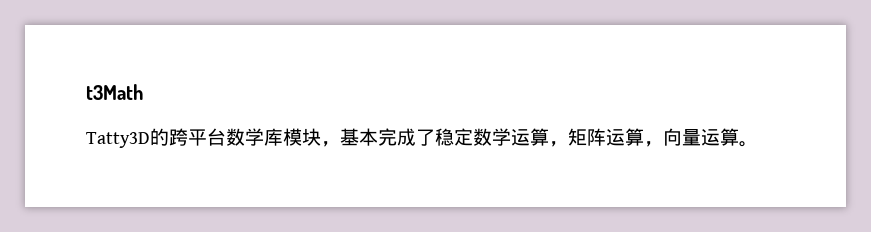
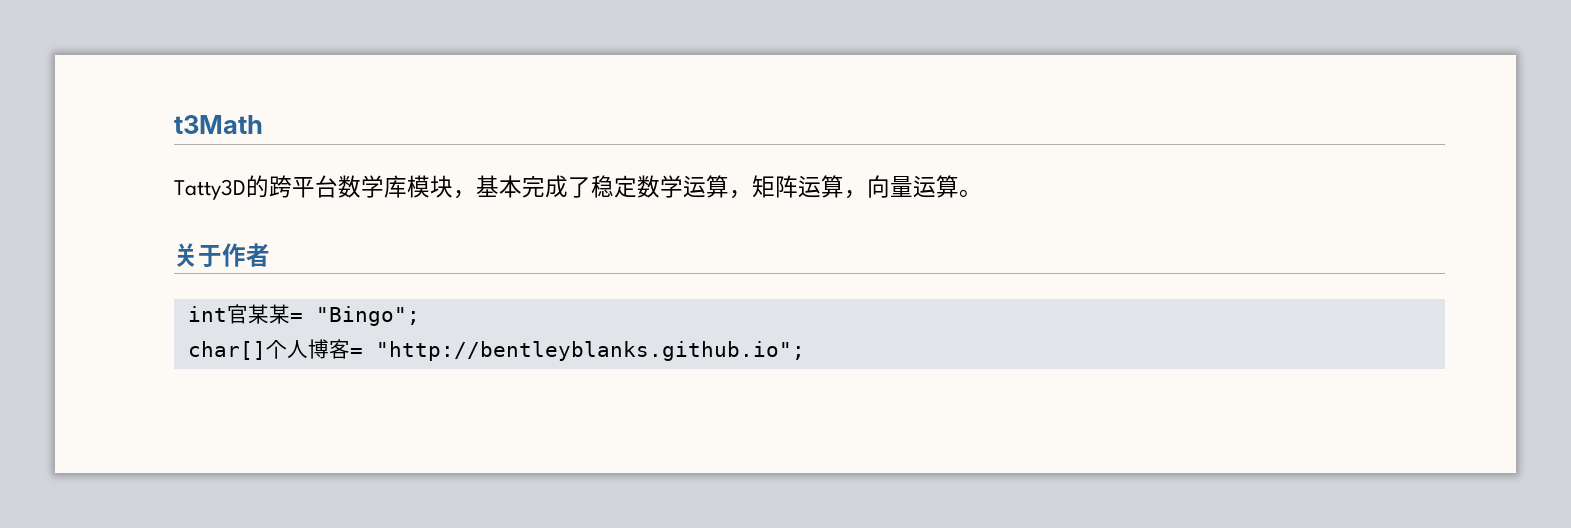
+ 关于作者
+ int官某某= "Bingo";
+ char[]个人博客= "http://bentleyblanks.github.io";

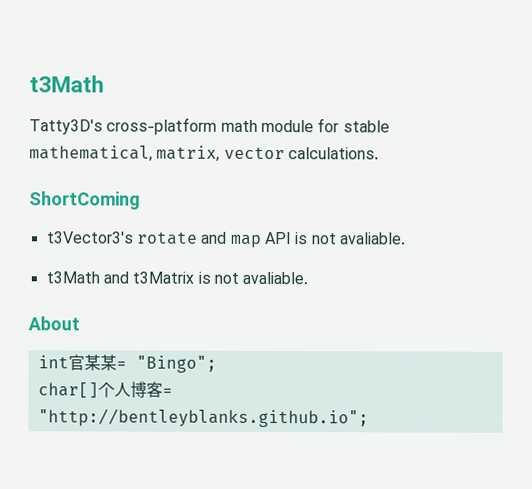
- Tatty3D的跨平台数学库模块，基本完成了稳定数学运算，矩阵运算，向量运算。
- 关于作者
+ Tatty3D's cross-platform math module for stable mathematical, matrix, vector calculations.
+ ShortComing
+ t3Vector3's rotate and map API is not avaliable.
+ t3Math and t3Matrix is not avaliable.
+ About

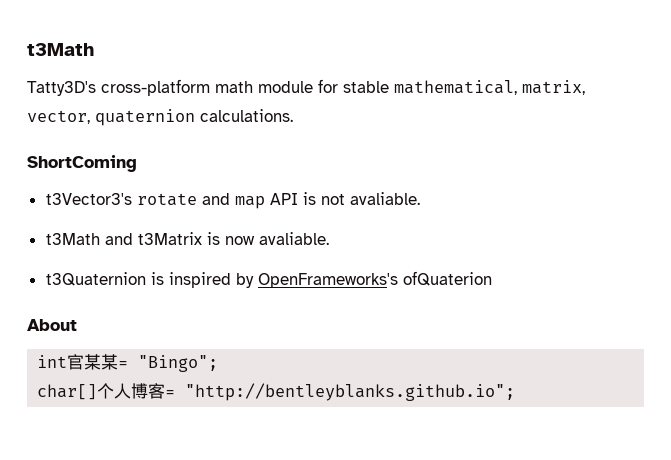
- Tatty3D's cross-platform math module for stable mathematical, matrix, vector calculations.
+ Tatty3D's cross-platform math module for stable mathematical, matrix, vector, quaternion calculations.
- t3Math and t3Matrix is not avaliable.
+ t3Math and t3Matrix is now avaliable.
+ t3Quaternion is inspired by OpenFrameworks's ofQuaterion

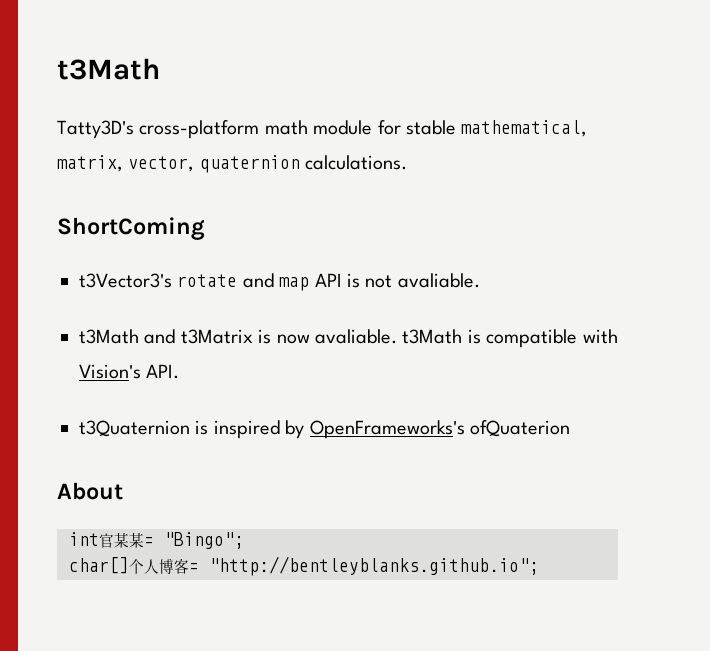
- t3Math and t3Matrix is now avaliable.
+ t3Math and t3Matrix is now avaliable. t3Math is compatible with Vision's API.

